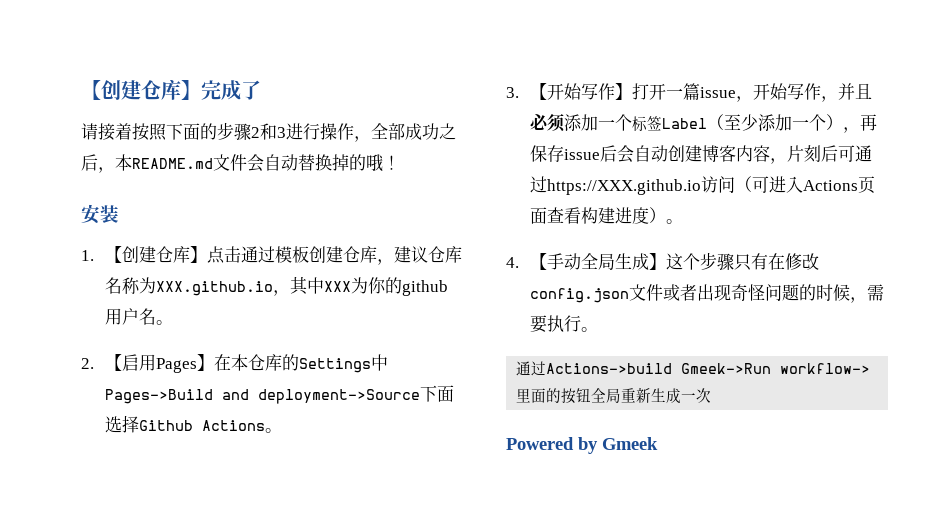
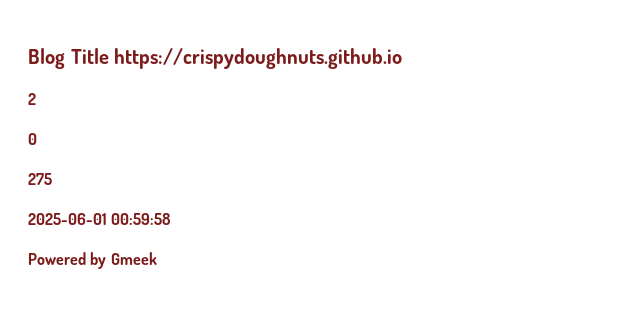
- 【创建仓库】完成了
- 请接着按照下面的步骤2和3进行操作，全部成功之后，本README.md文件会自动替换掉的哦！
- 安装
- 1.【创建仓库】点击通过模板创建仓库，建议仓库名称为XXX.github.io，其中XXX为你的github用户名。
- 2.【启用Pages】在本仓库的Settings中Pages->Build and deployment->Source下面选择Github Actions。
- 3.【开始写作】打开一篇issue，开始写作，并且必须添加一个标签Label（至少添加一个），再保存issue后会自动创建博客内容，片刻后可通过https://XXX.github.io访问（可进入Actions页面查看构建进度）。
- 4.【手动全局生成】这个步骤只有在修改config.json文件或者出现奇怪问题的时候，需要执行。
- 通过Actions->build Gmeek->Run workflow->里面的按钮全局重新生成一次
+ Blog Title https://crispydoughnuts.github.io
+ 2
+ 0
+ 275
+ 2025-06-01 00:59:58

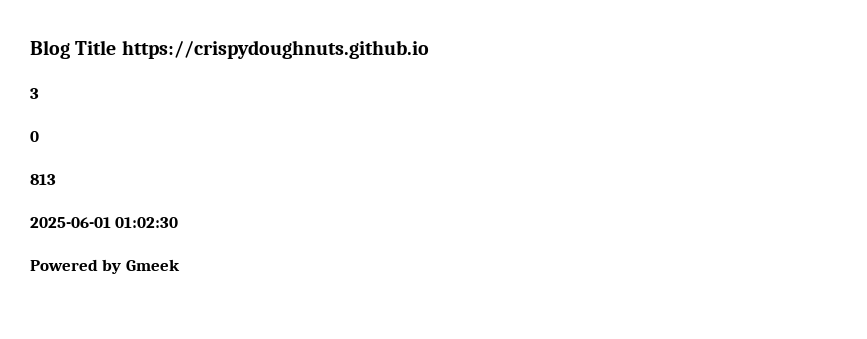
- 2
+ 3
- 275
+ 813
- 2025-06-01 00:59:58
+ 2025-06-01 01:02:30

